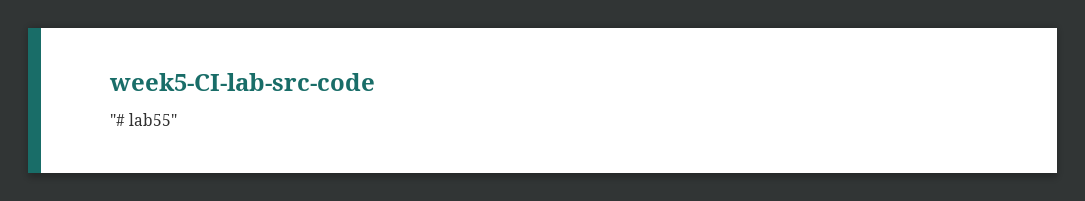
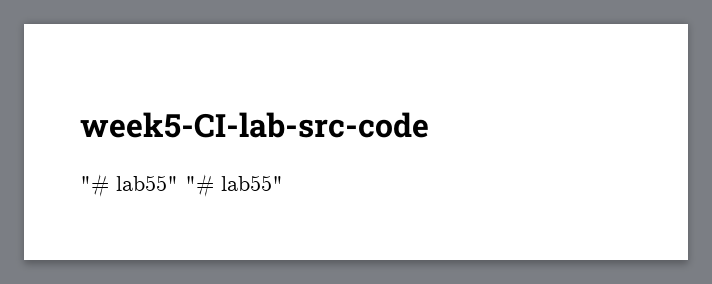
- "# lab55"
+ "# lab55" "# lab55"

